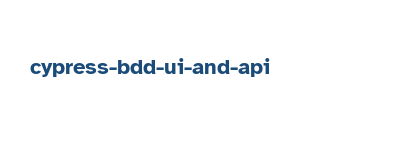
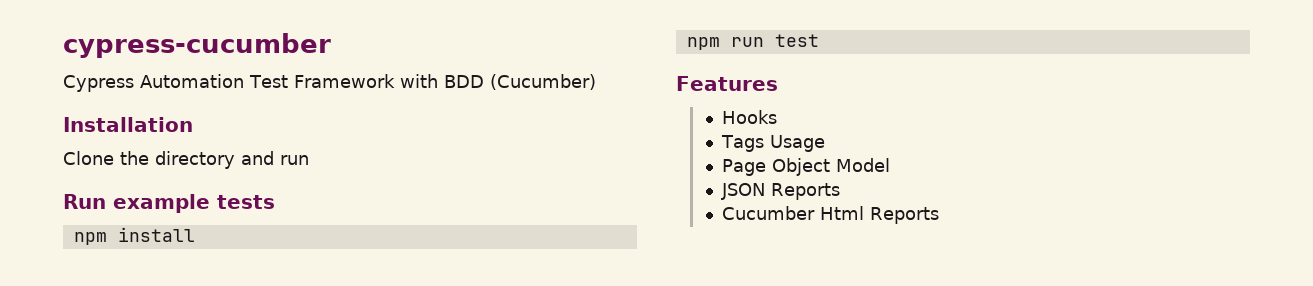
- cypress-bdd-ui-and-api
+ cypress-cucumber
+ Cypress Automation Test Framework with BDD (Cucumber)
+ Installation
+ Clone the directory and run
+ Run example tests
+ npm install
+ npm run test
+ Features
+ Hooks
+ Tags Usage
+ Page Object Model
+ JSON Reports
+ Cucumber Html Reports

